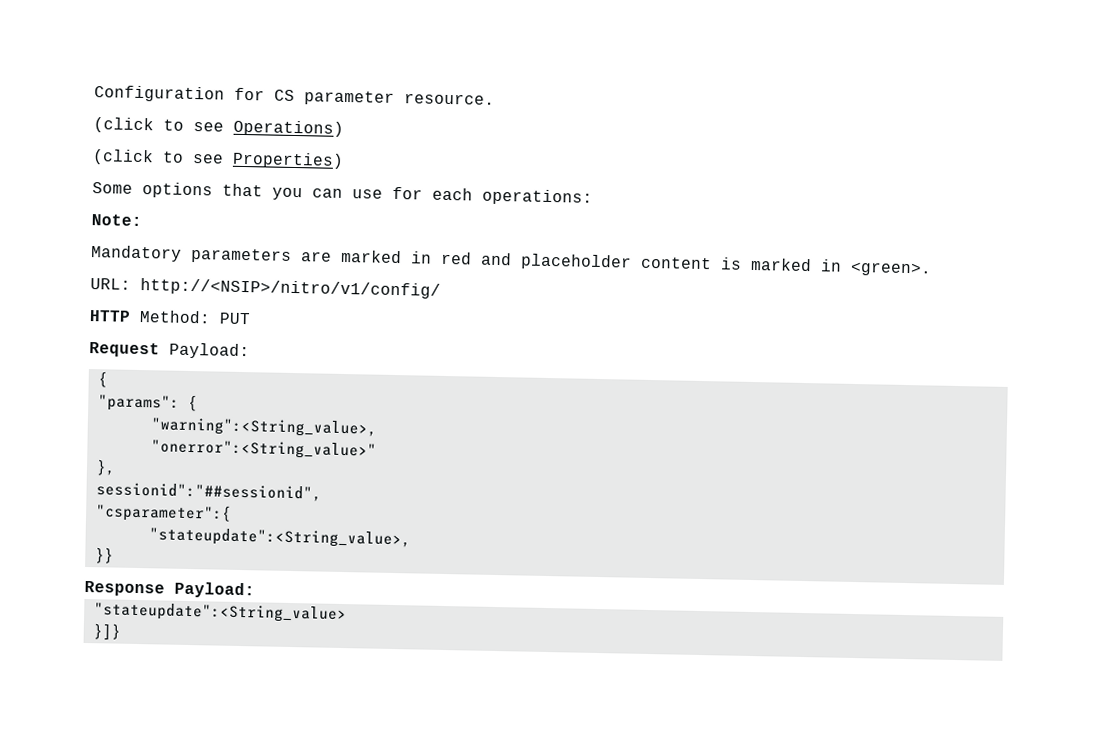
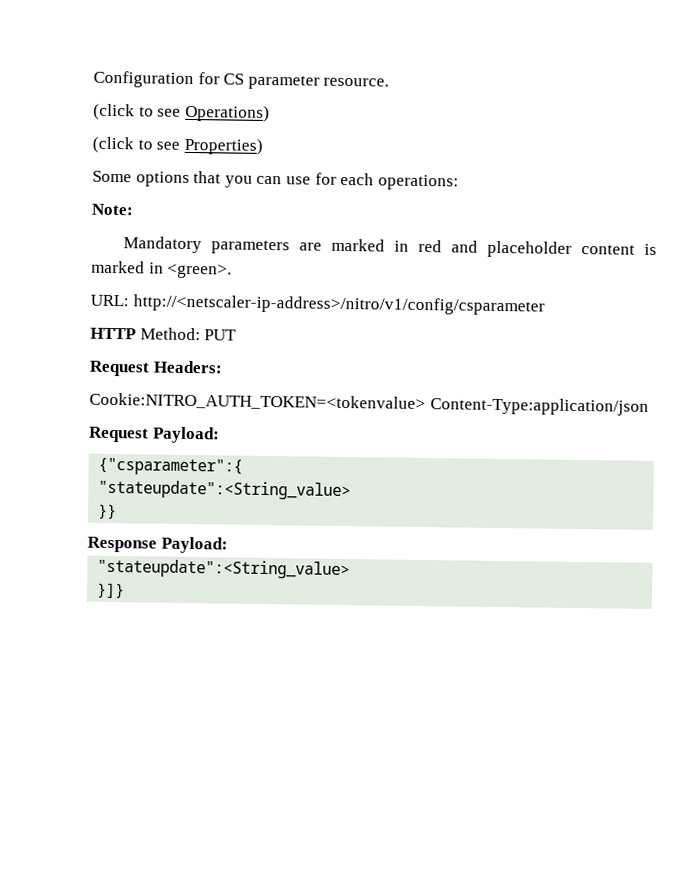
- URL: http://<NSIP>/nitro/v1/config/
+ URL: http://<netscaler-ip-address>/nitro/v1/config/csparameter
+ Request Headers:
+ Cookie:NITRO_AUTH_TOKEN=<tokenvalue> Content-Type:application/json
  Request Payload:
- {
- "params": {
- "warning":<String_value>,
- "onerror":<String_value>"
- },
- sessionid":"##sessionid",
- "csparameter":{
- "stateupdate":<String_value>,
+ {"csparameter":{
+ "stateupdate":<String_value>

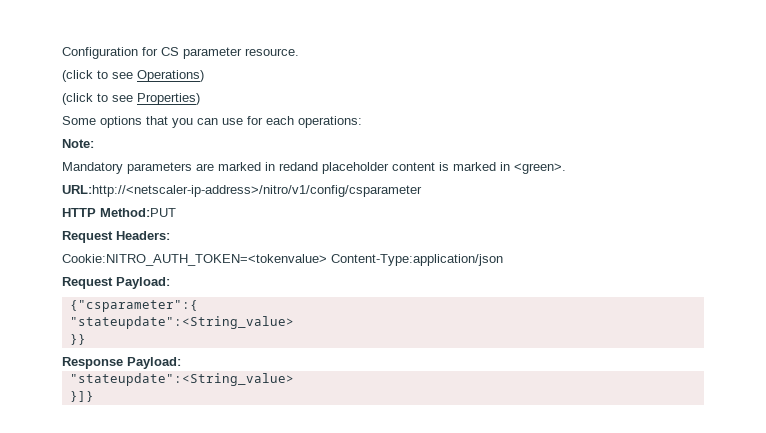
- Mandatory parameters are marked in red and placeholder content is marked in <green>.
+ Mandatory parameters are marked in redand placeholder content is marked in <green>.
- URL: http://<netscaler-ip-address>/nitro/v1/config/csparameter
+ URL:http://<netscaler-ip-address>/nitro/v1/config/csparameter
- HTTP Method: PUT
+ HTTP Method:PUT

